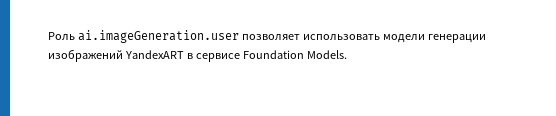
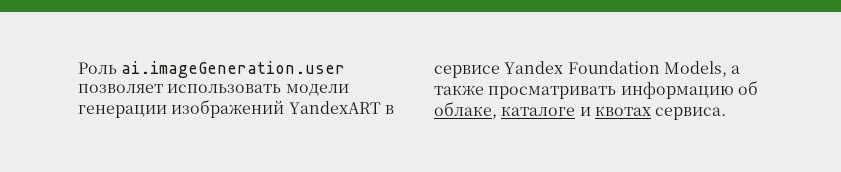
- Роль ai.imageGeneration.user позволяет использовать модели генерации изображений YandexART в сервисе Foundation Models.
+ Роль ai.imageGeneration.user позволяет использовать модели генерации изображений YandexART в сервисе Yandex Foundation Models, а также просматривать информацию об облаке, каталоге и квотах сервиса.

